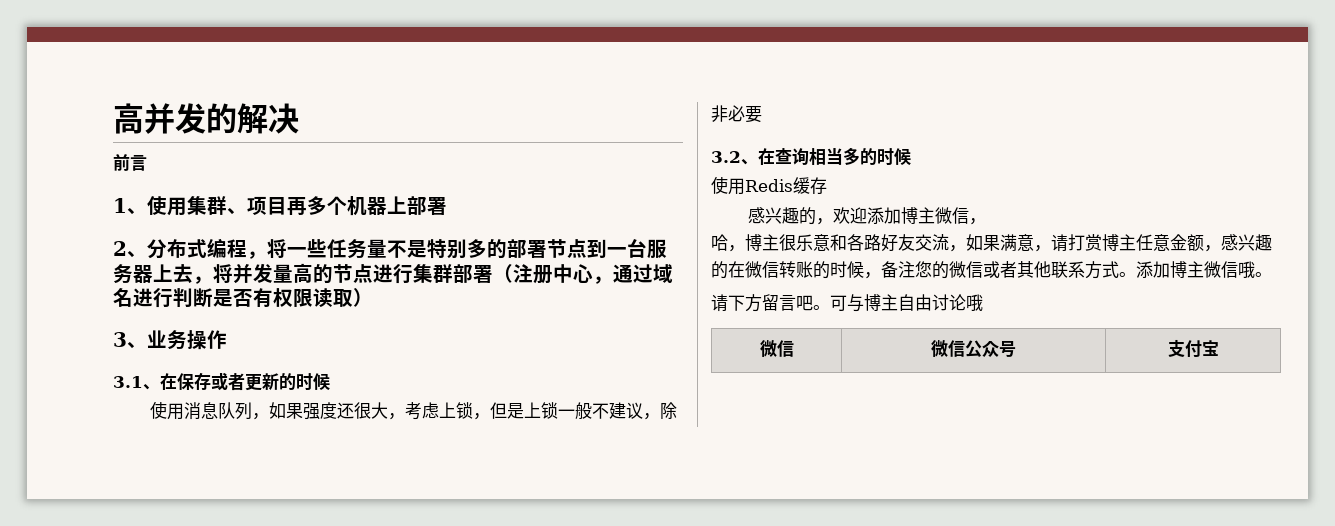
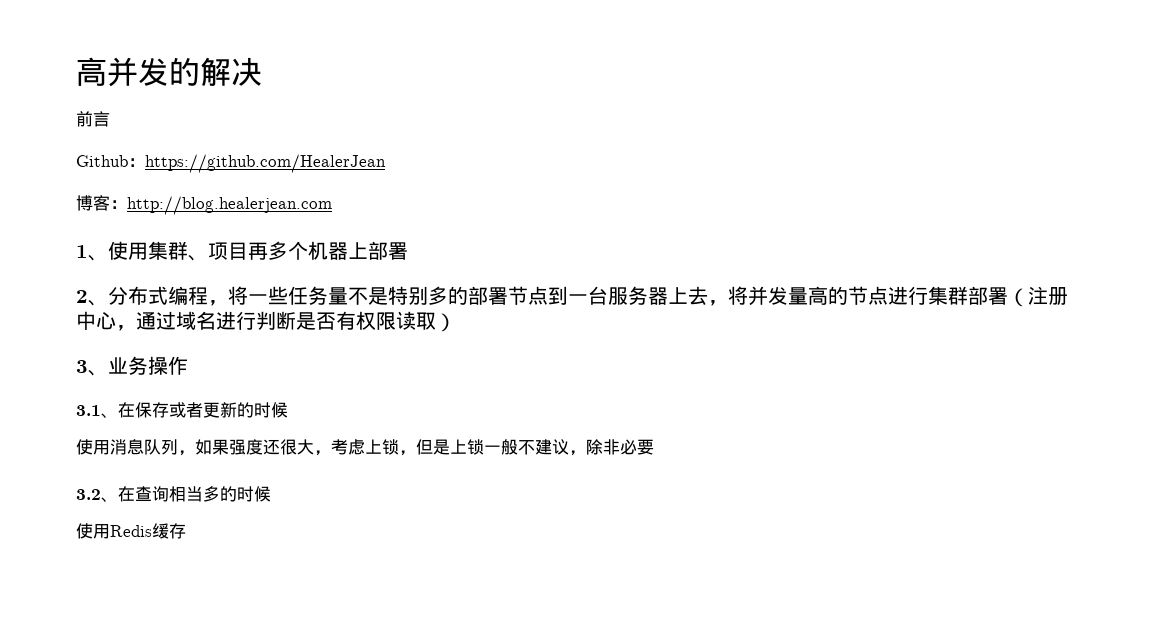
+ Github：https://github.com/HealerJean
+ 博客：http://blog.healerjean.com
- 感兴趣的，欢迎添加博主微信，
- 哈，博主很乐意和各路好友交流，如果满意，请打赏博主任意金额，感兴趣的在微信转账的时候，备注您的微信或者其他联系方式。添加博主微信哦。
- 请下方留言吧。可与博主自由讨论哦
- 微信 | 微信公众号 | 支付宝

